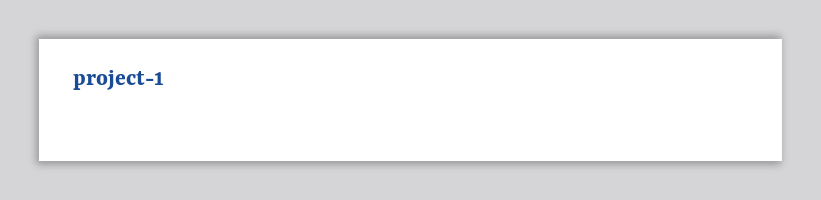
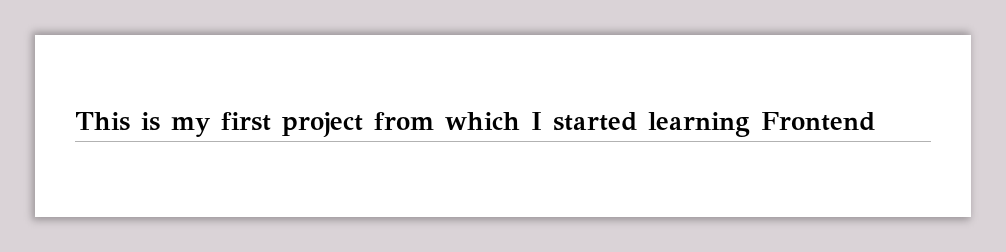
- project-1
+ This is my first project from which I started learning Frontend

